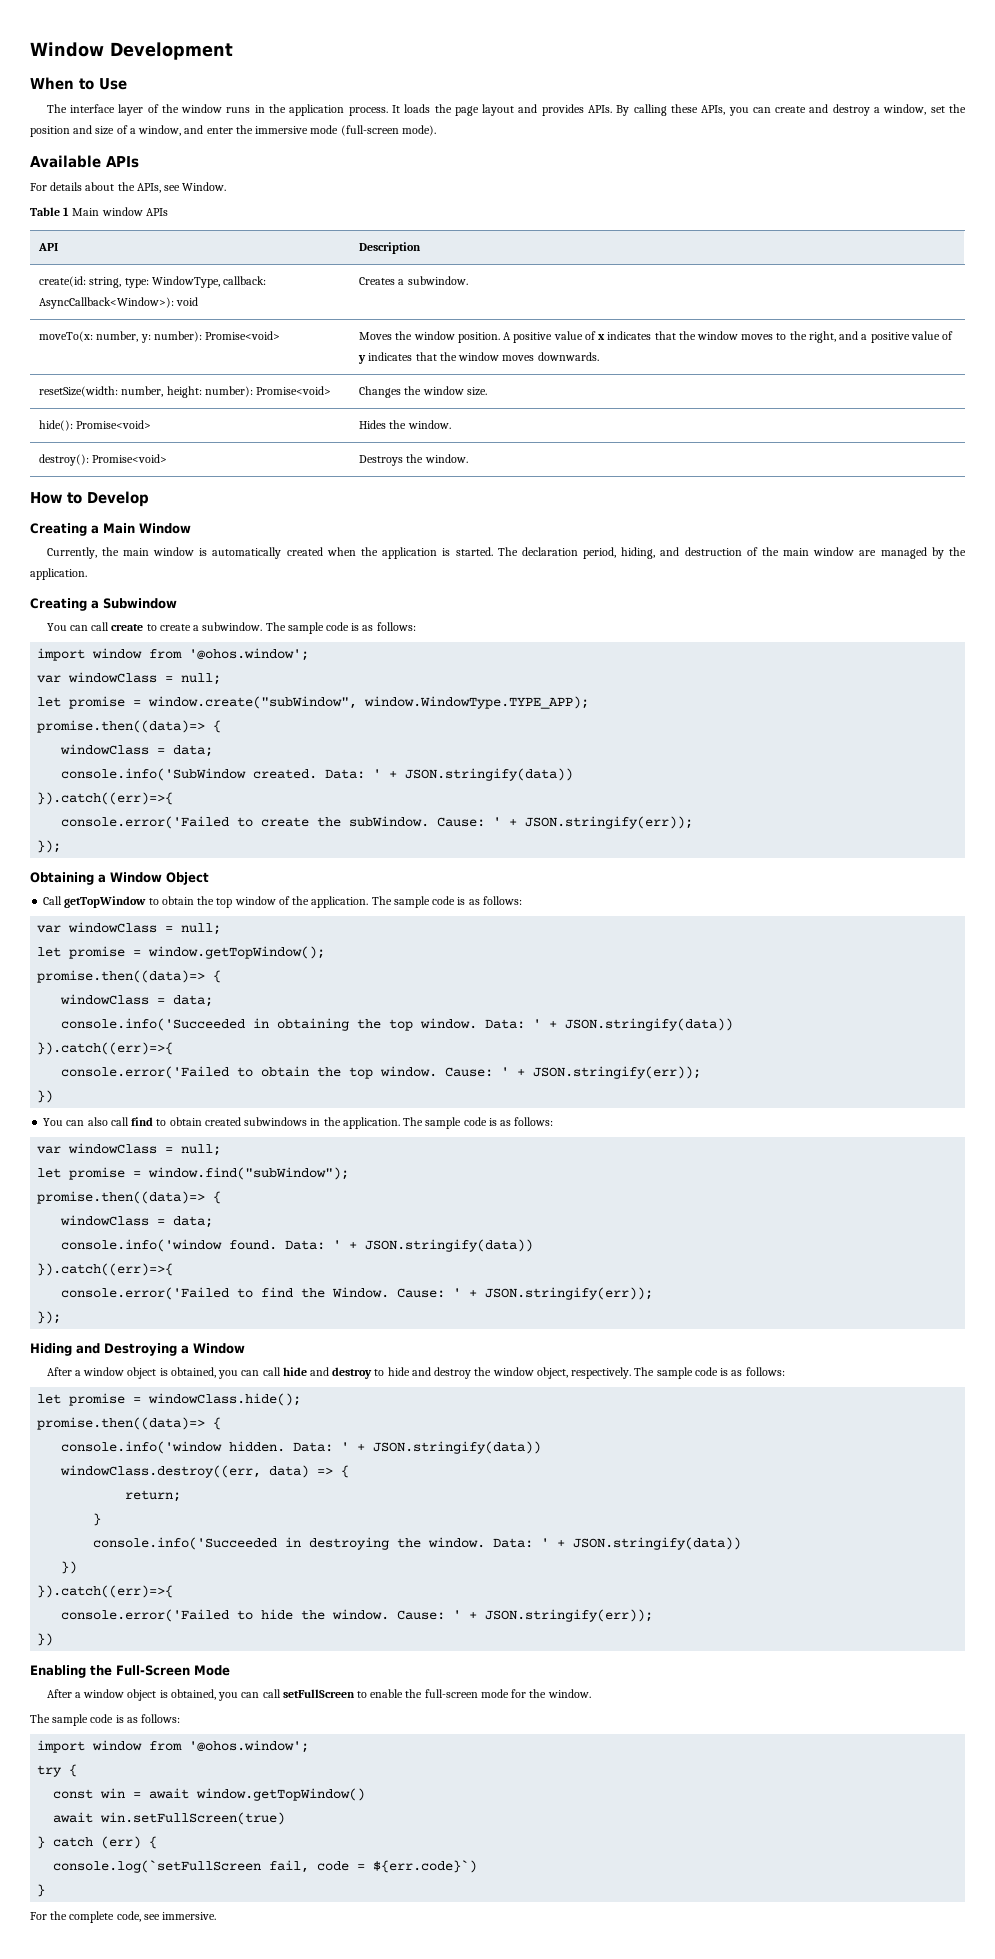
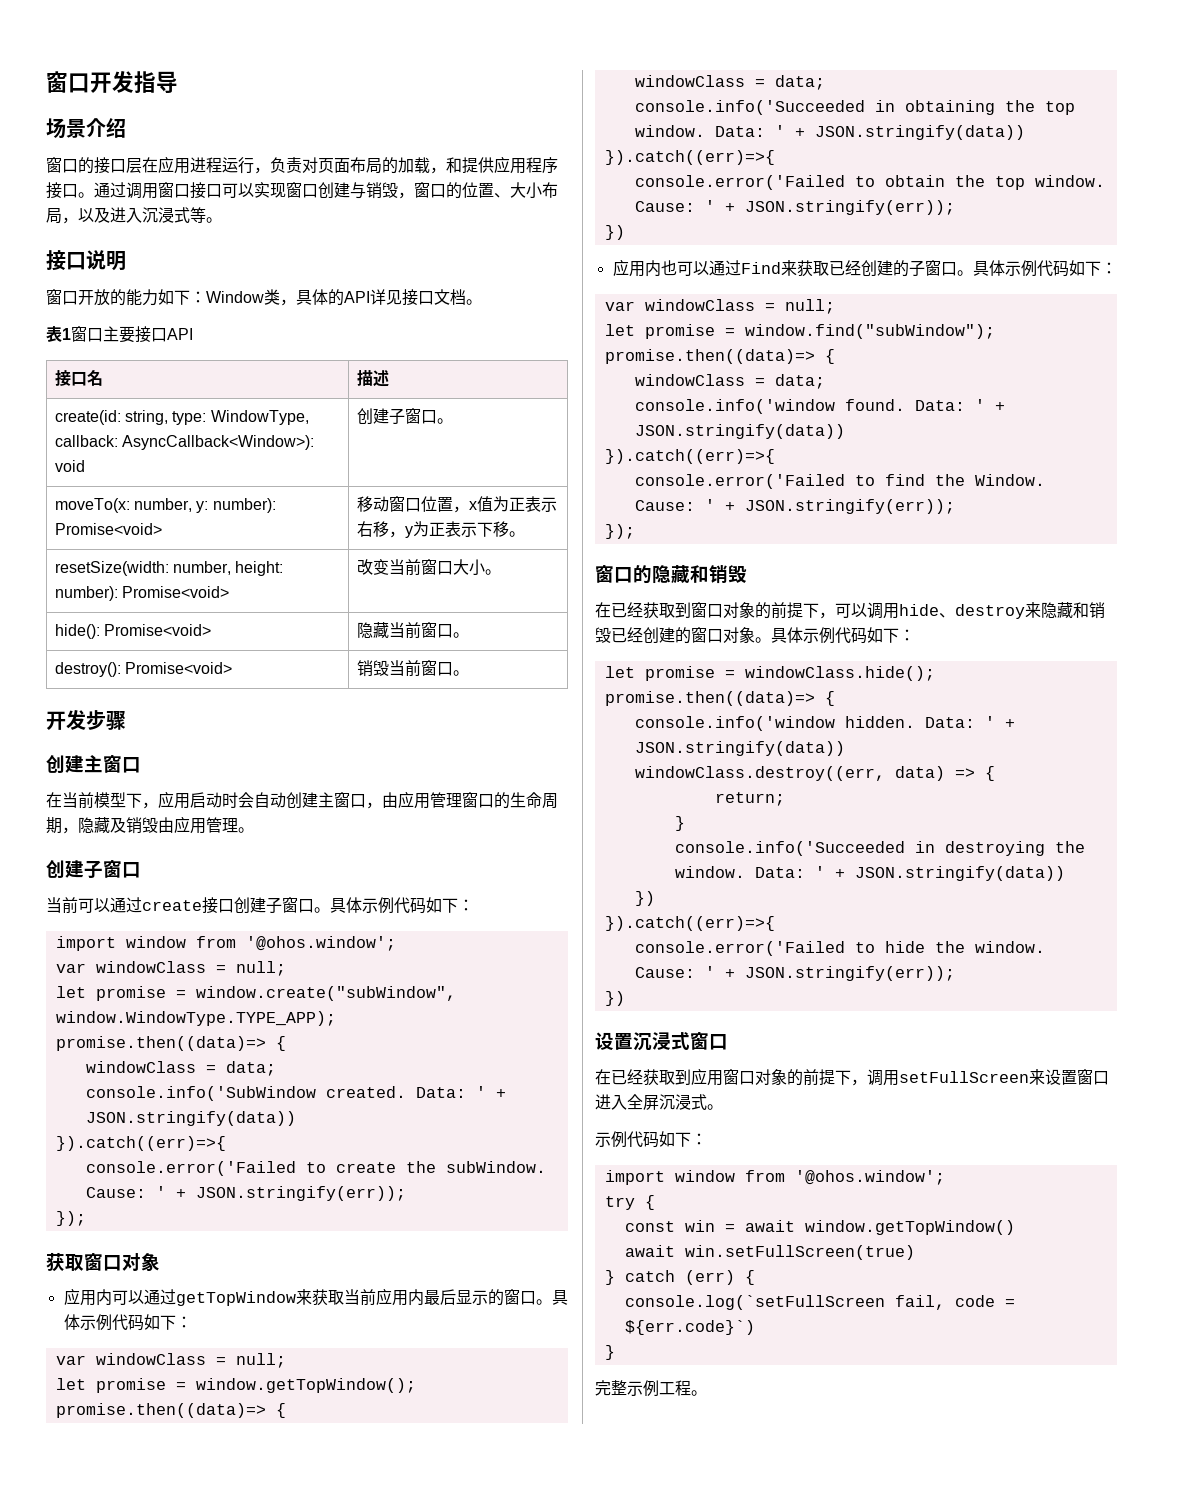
- Window Development
- When to Use
- The interface layer of the window runs in the application process. It loads the page layout and provides APIs. By calling these APIs, you can create and destroy a window, set the position and size of a window, and enter the immersive mode (full-screen mode).
- Available APIs
- For details about the APIs, see Window.
- Table 1 Main window APIs
- API | Description
+ 窗口开发指导
+ 场景介绍
+ 窗口的接口层在应用进程运行，负责对页面布局的加载，和提供应用程序接口。通过调用窗口接口可以实现窗口创建与销毁，窗口的位置、大小布局，以及进入沉浸式等。
+ 接口说明
+ 窗口开放的能力如下：Window类，具体的API详见接口文档。
+ 表1窗口主要接口API
+ 接口名 | 描述
- create(id: string, type: WindowType, callback: AsyncCallback<Window>): void | Creates a subwindow.
+ create(id: string, type: WindowType, callback: AsyncCallback<Window>): void | 创建子窗口。
- moveTo(x: number, y: number): Promise<void> | Moves the window position. A positive value of x indicates that the window moves to the right, and a positive value of y indicates that the window moves downwards.
+ moveTo(x: number, y: number): Promise<void> | 移动窗口位置，x值为正表示右移，y为正表示下移。
- resetSize(width: number, height: number): Promise<void> | Changes the window size.
+ resetSize(width: number, height: number): Promise<void> | 改变当前窗口大小。
- hide(): Promise<void> | Hides the window.
+ hide(): Promise<void> | 隐藏当前窗口。
- destroy(): Promise<void> | Destroys the window.
- How to Develop
- Creating a Main Window
- Currently, the main window is automatically created when the application is started. The declaration period, hiding, and destruction of the main window are managed by the application.
- Creating a Subwindow
- You can call create to create a subwindow. The sample code is as follows:
+ destroy(): Promise<void> | 销毁当前窗口。
+ 开发步骤
+ 创建主窗口
+ 在当前模型下，应用启动时会自动创建主窗口，由应用管理窗口的生命周期，隐藏及销毁由应用管理。
+ 创建子窗口
+ 当前可以通过create接口创建子窗口。具体示例代码如下：
- Obtaining a Window Object
- Call getTopWindow to obtain the top window of the application. The sample code is as follows:
+ 获取窗口对象
+ 应用内可以通过getTopWindow来获取当前应用内最后显示的窗口。具体示例代码如下：
- You can also call find to obtain created subwindows in the application. The sample code is as follows:
+ 应用内也可以通过Find来获取已经创建的子窗口。具体示例代码如下：
- Hiding and Destroying a Window
- After a window object is obtained, you can call hide and destroy to hide and destroy the window object, respectively. The sample code is as follows:
+ 窗口的隐藏和销毁
+ 在已经获取到窗口对象的前提下，可以调用hide、destroy来隐藏和销毁已经创建的窗口对象。具体示例代码如下：
- Enabling the Full-Screen Mode
- After a window object is obtained, you can call setFullScreen to enable the full-screen mode for the window.
- The sample code is as follows:
+ 设置沉浸式窗口
+ 在已经获取到应用窗口对象的前提下，调用setFullScreen来设置窗口进入全屏沉浸式。
+ 示例代码如下：
- For the complete code, see immersive.
+ 完整示例工程。

